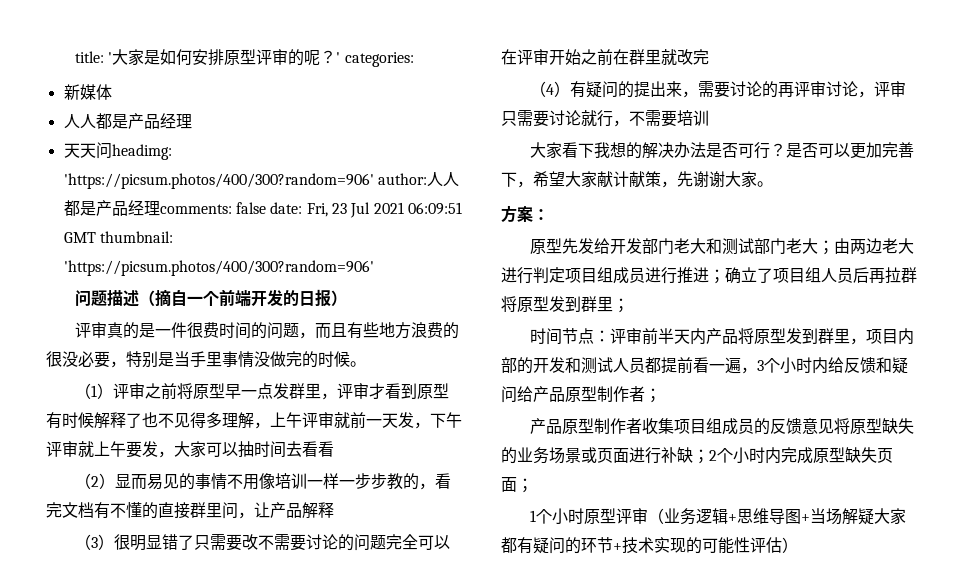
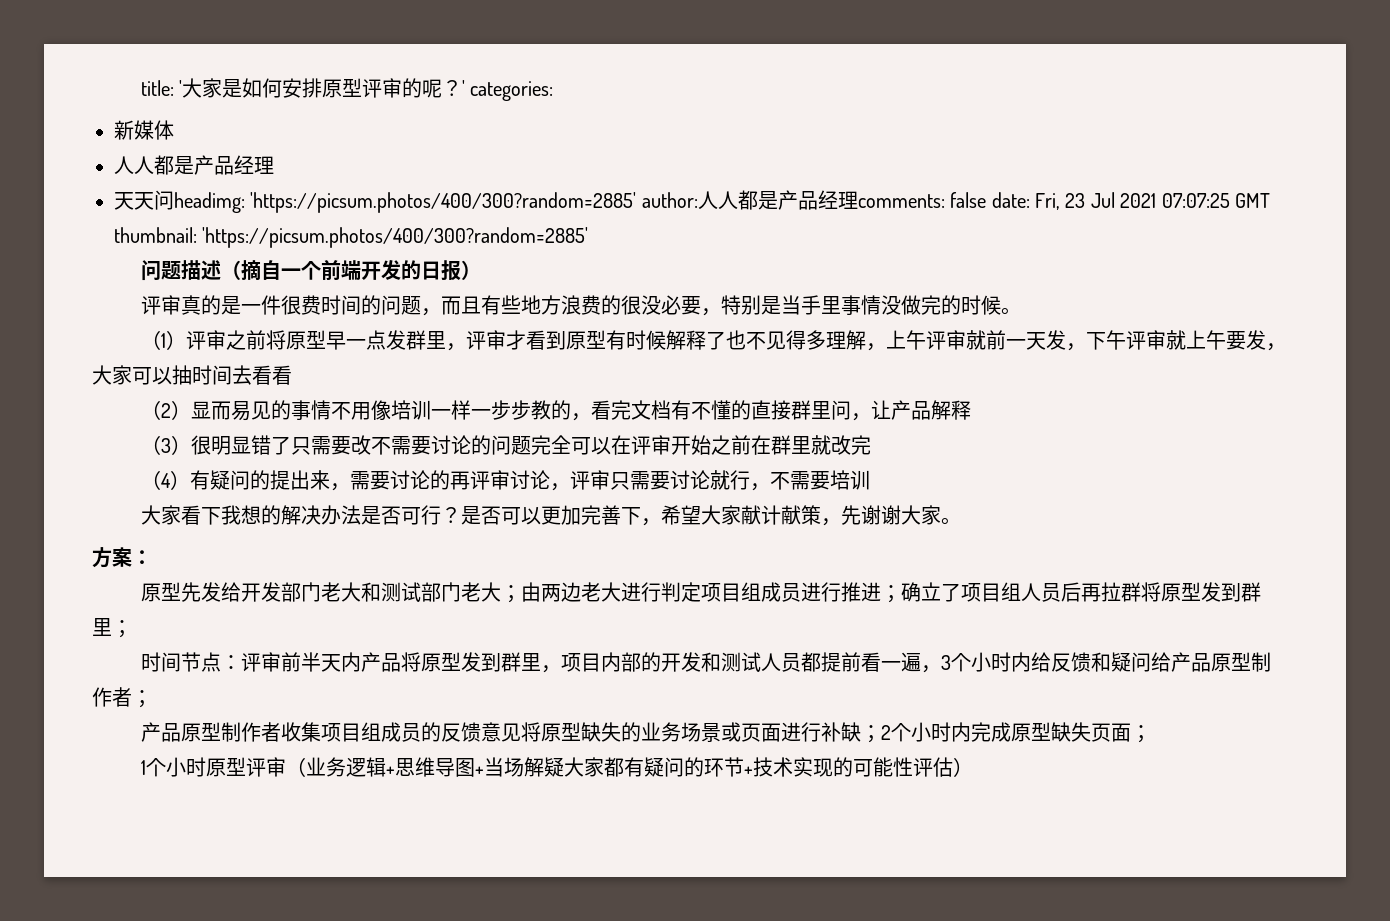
- 天天问headimg: 'https://picsum.photos/400/300?random=906' author:人人都是产品经理comments: false date: Fri, 23 Jul 2021 06:09:51 GMT thumbnail: 'https://picsum.photos/400/300?random=906'
+ 天天问headimg: 'https://picsum.photos/400/300?random=2885' author:人人都是产品经理comments: false date: Fri, 23 Jul 2021 07:07:25 GMT thumbnail: 'https://picsum.photos/400/300?random=2885'

